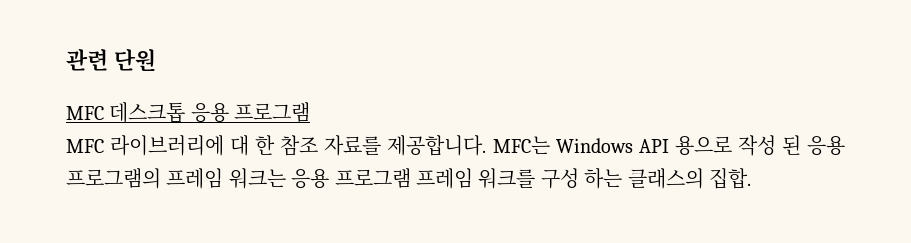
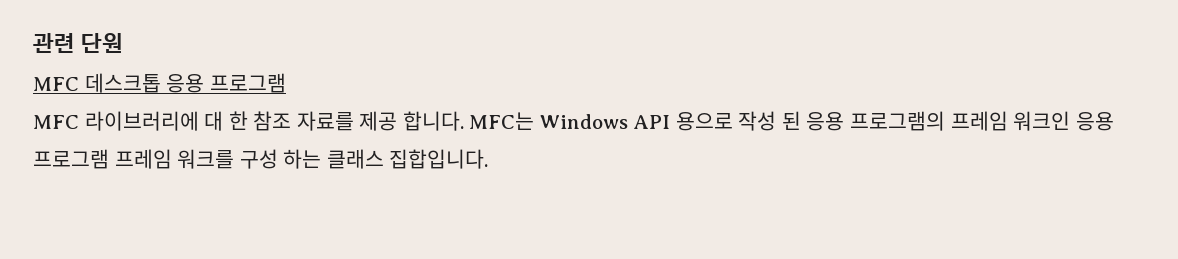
- MFC 라이브러리에 대 한 참조 자료를 제공합니다.
+ MFC 라이브러리에 대 한 참조 자료를 제공 합니다.
- MFC는 Windows API 용으로 작성 된 응용 프로그램의 프레임 워크는 응용 프로그램 프레임 워크를 구성 하는 클래스의 집합.
+ MFC는 Windows API 용으로 작성 된 응용 프로그램의 프레임 워크인 응용 프로그램 프레임 워크를 구성 하는 클래스 집합입니다.

